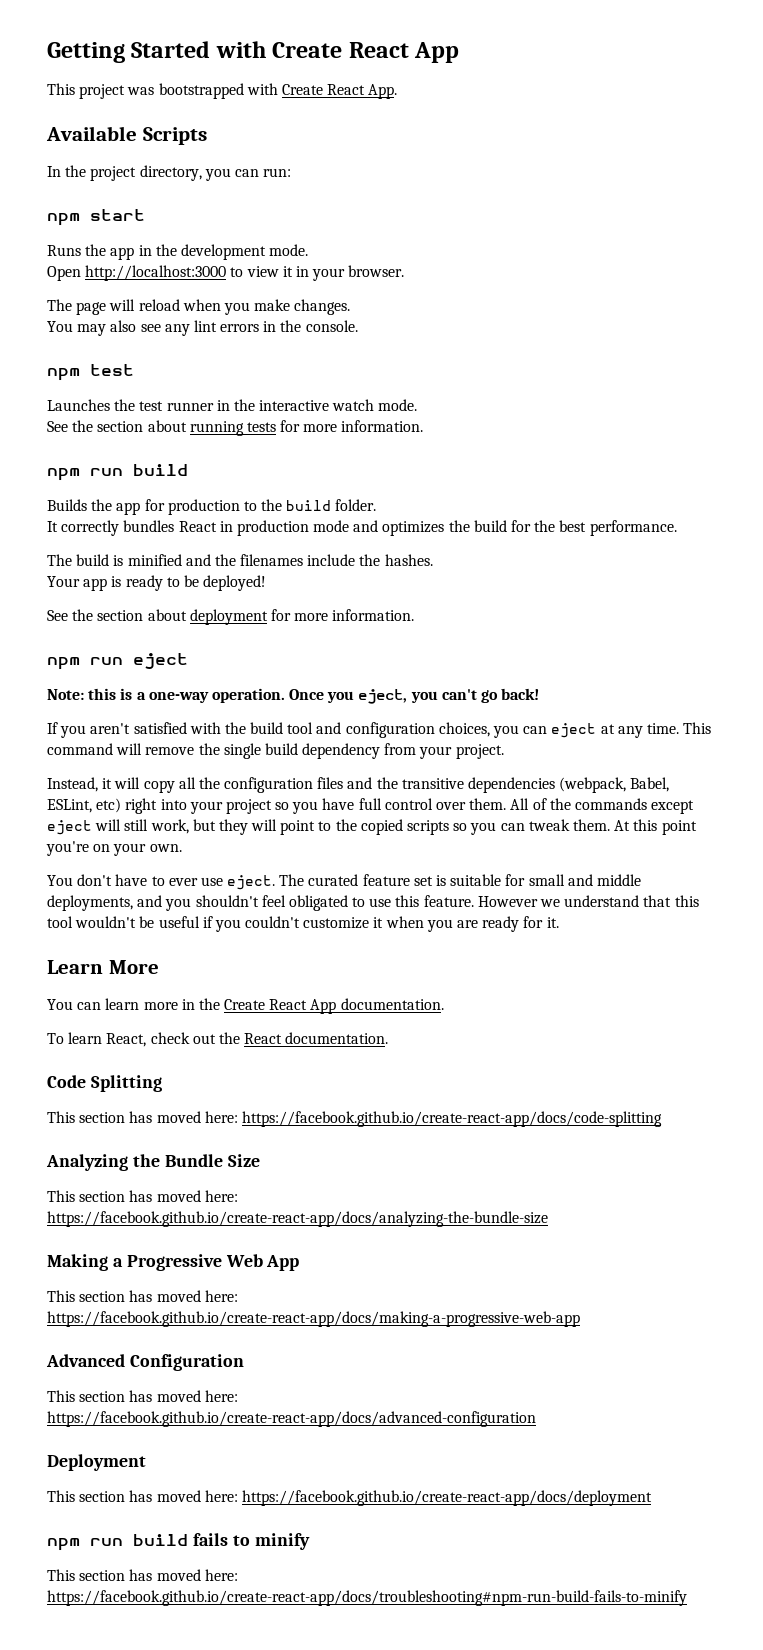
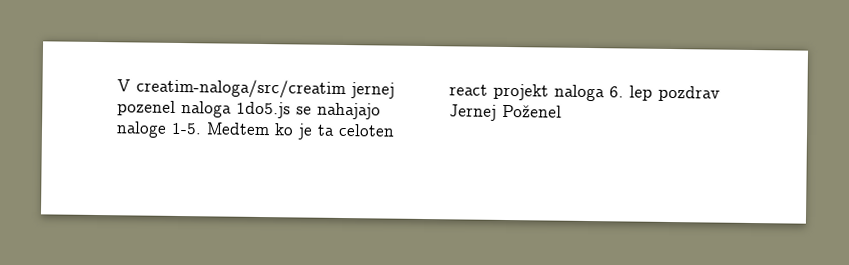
- Getting Started with Create React App
- This project was bootstrapped with Create React App.
- Available Scripts
- In the project directory, you can run:
- npm start
- Runs the app in the development mode.
- Open http://localhost:3000 to view it in your browser.
- The page will reload when you make changes.
- You may also see any lint errors in the console.
- npm test
- Launches the test runner in the interactive watch mode.
- See the section about running tests for more information.
- npm run build
- Builds the app for production to the build folder.
- It correctly bundles React in production mode and optimizes the build for the best performance.
- The build is minified and the filenames include the hashes.
- Your app is ready to be deployed!
- See the section about deployment for more information.
- npm run eject
- Note: this is a one-way operation. Once you eject, you can't go back!
- If you aren't satisfied with the build tool and configuration choices, you can eject at any time. This command will remove the single build dependency from your project.
- Instead, it will copy all the configuration files and the transitive dependencies (webpack, Babel, ESLint, etc) right into your project so you have full control over them. All of the commands except eject will still work, but they will point to the copied scripts so you can tweak them. At this point you're on your own.
- You don't have to ever use eject. The curated feature set is suitable for small and middle deployments, and you shouldn't feel obligated to use this feature. However we understand that this tool wouldn't be useful if you couldn't customize it when you are ready for it.
- Learn More
- You can learn more in the Create React App documentation.
- To learn React, check out the React documentation.
- Code Splitting
- This section has moved here: https://facebook.github.io/create-react-app/docs/code-splitting
- Analyzing the Bundle Size
- This section has moved here: https://facebook.github.io/create-react-app/docs/analyzing-the-bundle-size
- Making a Progressive Web App
- This section has moved here: https://facebook.github.io/create-react-app/docs/making-a-progressive-web-app
- Advanced Configuration
- This section has moved here: https://facebook.github.io/create-react-app/docs/advanced-configuration
- Deployment
- This section has moved here: https://facebook.github.io/create-react-app/docs/deployment
- npm run build fails to minify
- This section has moved here: https://facebook.github.io/create-react-app/docs/troubleshooting#npm-run-build-fails-to-minify
+ V creatim-naloga/src/creatim jernej pozenel naloga 1do5.js se nahajajo naloge 1-5. Medtem ko je ta celoten react projekt naloga 6. lep pozdrav Jernej Poženel

